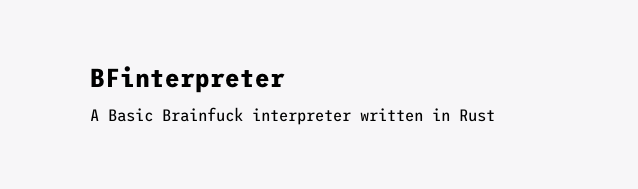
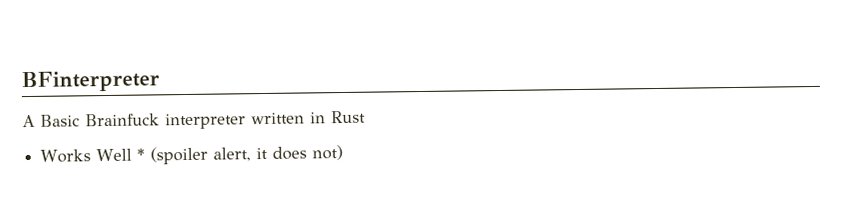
+ Works Well * (spoiler alert, it does not)

